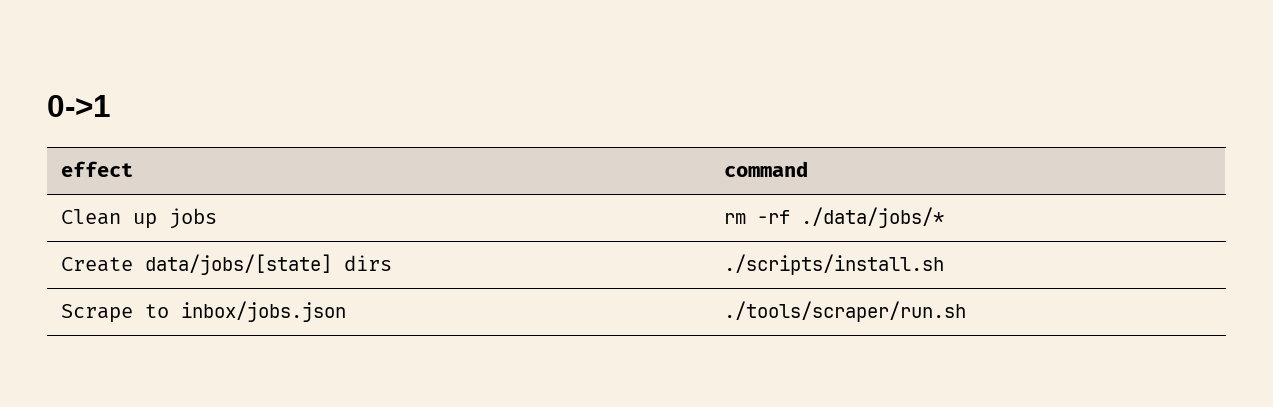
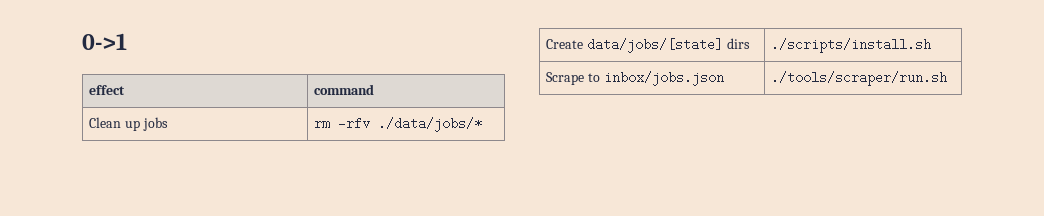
- Clean up jobs | rm -rf ./data/jobs/*
+ Clean up jobs | rm -rfv ./data/jobs/*

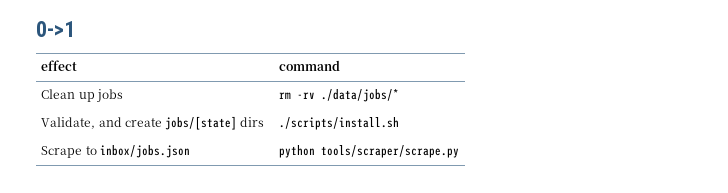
- Clean up jobs | rm -rfv ./data/jobs/*
+ Clean up jobs | rm -rv ./data/jobs/*
- Create data/jobs/[state] dirs | ./scripts/install.sh
+ Validate, and create jobs/[state] dirs | ./scripts/install.sh
- Scrape to inbox/jobs.json | ./tools/scraper/run.sh
+ Scrape to inbox/jobs.json | python tools/scraper/scrape.py

